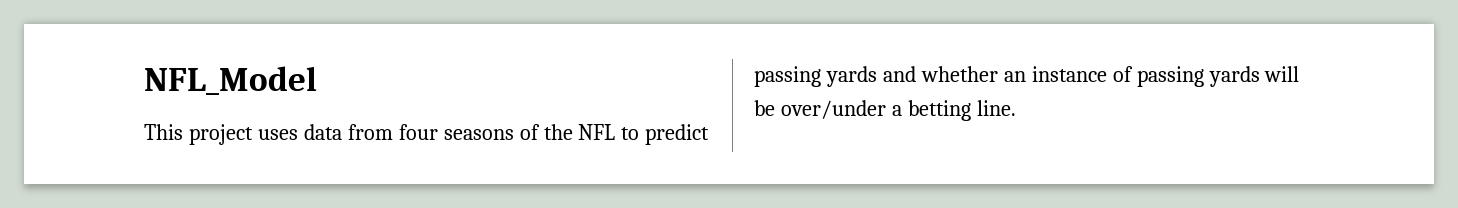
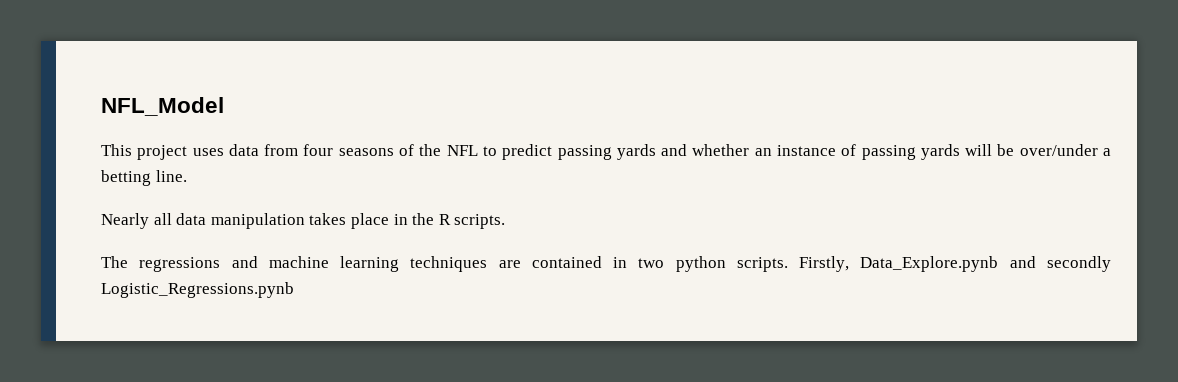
+ Nearly all data manipulation takes place in the R scripts.
+ The regressions and machine learning techniques are contained in two python scripts. Firstly, Data_Explore.pynb and secondly Logistic_Regressions.pynb

